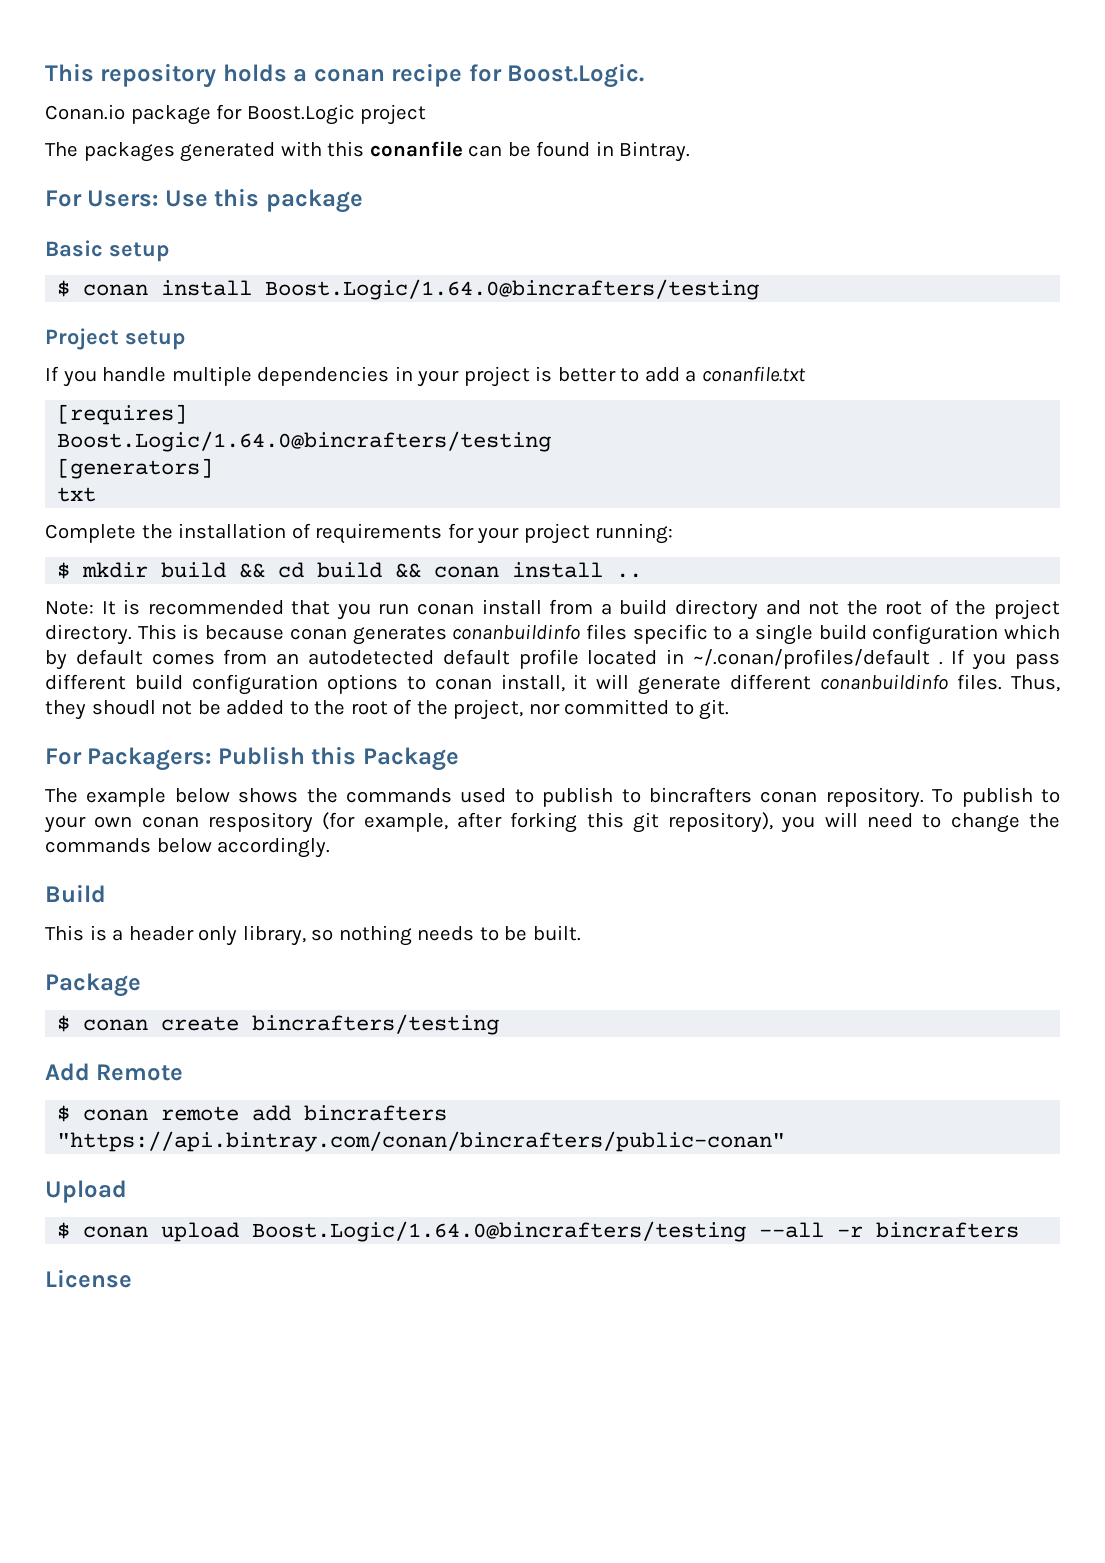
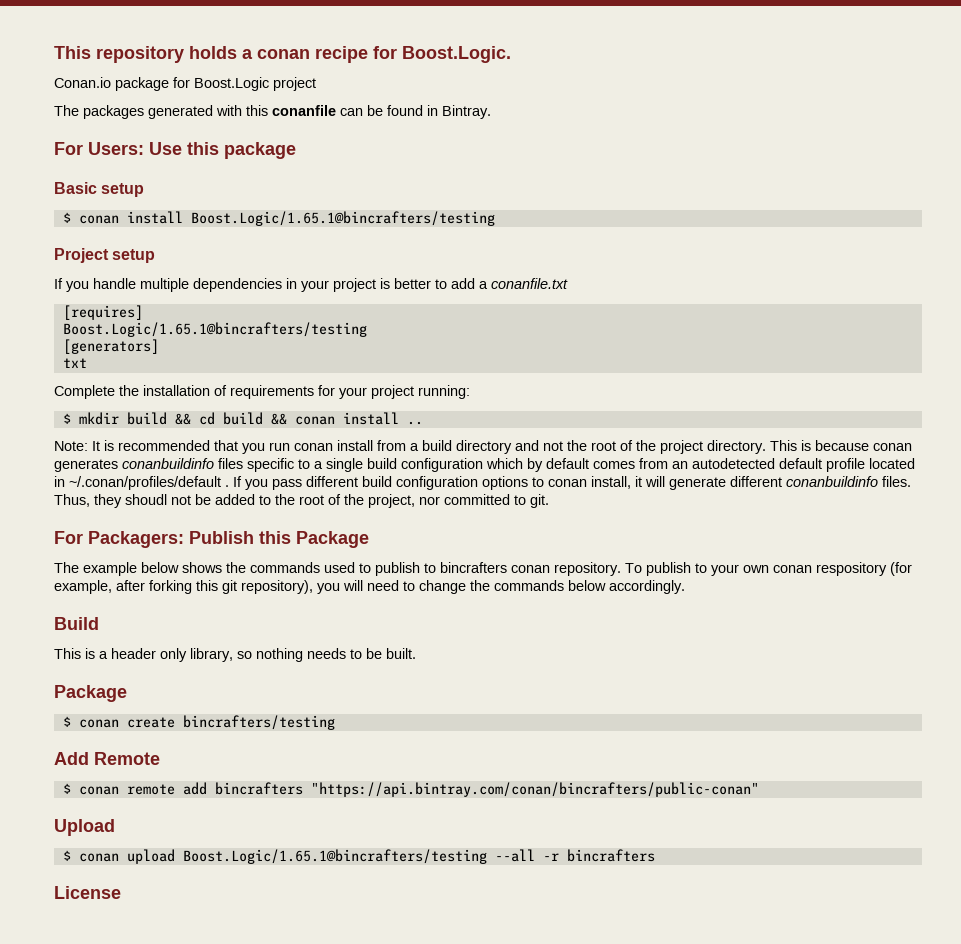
- $ conan install Boost.Logic/1.64.0@bincrafters/testing
+ $ conan install Boost.Logic/1.65.1@bincrafters/testing
  [requires]
- Boost.Logic/1.64.0@bincrafters/testing
+ Boost.Logic/1.65.1@bincrafters/testing
- $ conan upload Boost.Logic/1.64.0@bincrafters/testing --all -r bincrafters
+ $ conan upload Boost.Logic/1.65.1@bincrafters/testing --all -r bincrafters

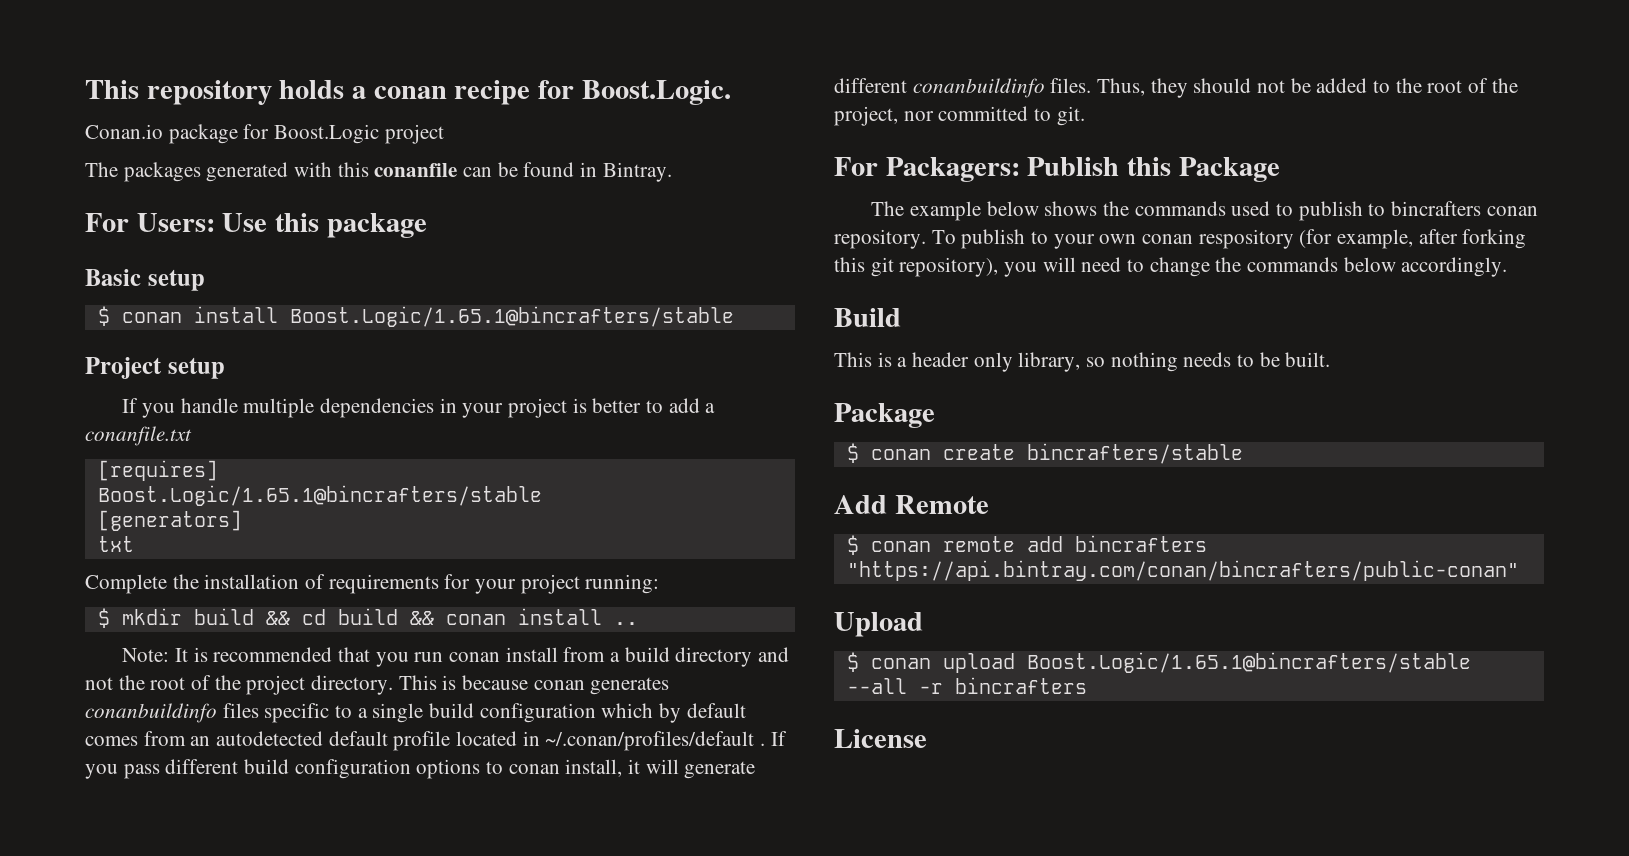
- $ conan install Boost.Logic/1.65.1@bincrafters/testing
+ $ conan install Boost.Logic/1.65.1@bincrafters/stable
  [requires]
- Boost.Logic/1.65.1@bincrafters/testing
+ Boost.Logic/1.65.1@bincrafters/stable
- Thus, they shoudl not be added to the root of the project, nor committed to git.
+ Thus, they should not be added to the root of the project, nor committed to git.
- $ conan create bincrafters/testing
+ $ conan create bincrafters/stable
- $ conan upload Boost.Logic/1.65.1@bincrafters/testing --all -r bincrafters
+ $ conan upload Boost.Logic/1.65.1@bincrafters/stable --all -r bincrafters

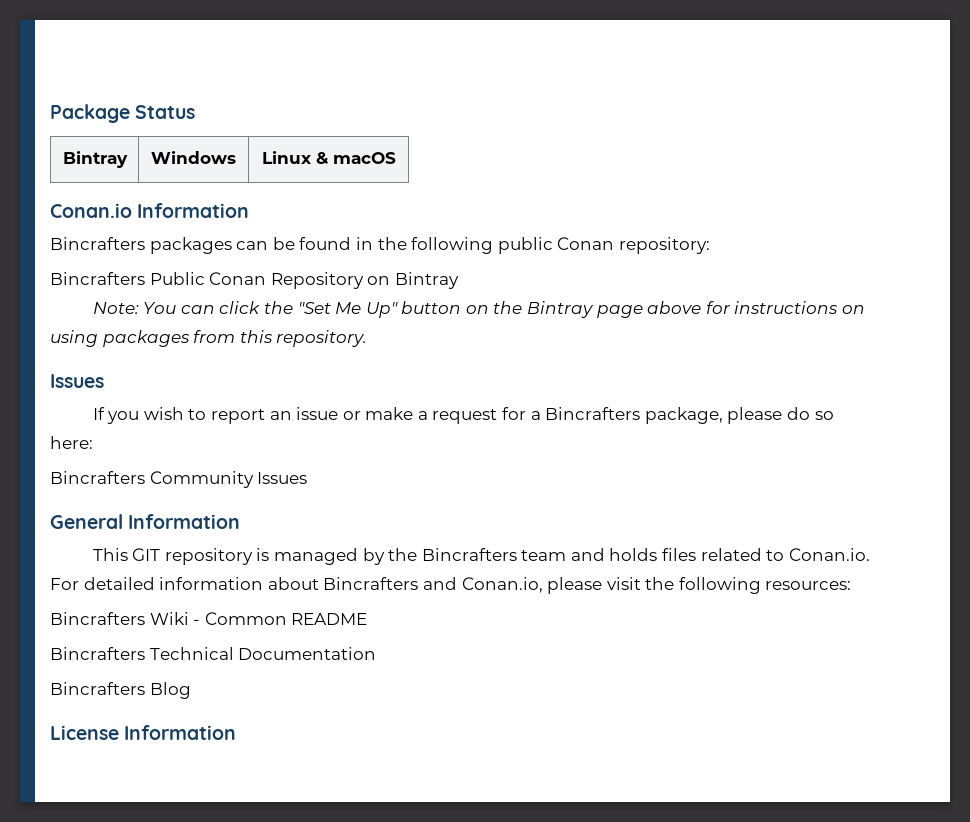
- This repository holds a conan recipe for Boost.Logic.
- Conan.io package for Boost.Logic project
- The packages generated with this conanfile can be found in Bintray.
- For Users: Use this package
- Basic setup
- $ conan install Boost.Logic/1.65.1@bincrafters/stable
- Project setup
- If you handle multiple dependencies in your project is better to add a conanfile.txt
- [requires]
- Boost.Logic/1.65.1@bincrafters/stable
- [generators]
- txt
- Complete the installation of requirements for your project running:
- $ mkdir build && cd build && conan install ..
- Note: It is recommended that you run conan install from a build directory and not the root of the project directory. This is because conan generates conanbuildinfo files specific to a single build configuration which by default comes from an autodetected default profile located in ~/.conan/profiles/default . If you pass different build configuration options to conan install, it will generate different conanbuildinfo files. Thus, they should not be added to the root of the project, nor committed to git.
- For Packagers: Publish this Package
- The example below shows the commands used to publish to bincrafters conan repository. To publish to your own conan respository (for example, after forking this git repository), you will need to change the commands below accordingly.
- Build
- This is a header only library, so nothing needs to be built.
- Package
- $ conan create bincrafters/stable
- Add Remote
- $ conan remote add bincrafters "https://api.bintray.com/conan/bincrafters/public-conan"
- Upload
- $ conan upload Boost.Logic/1.65.1@bincrafters/stable --all -r bincrafters
+ Package Status
+ Bintray | Windows | Linux & macOS
+ Conan.io Information
+ Bincrafters packages can be found in the following public Conan repository:
+ Bincrafters Public Conan Repository on Bintray
+ Note: You can click the "Set Me Up" button on the Bintray page above for instructions on using packages from this repository.
+ Issues
+ If you wish to report an issue or make a request for a Bincrafters package, please do so here:
+ Bincrafters Community Issues
+ General Information
+ This GIT repository is managed by the Bincrafters team and holds files related to Conan.io. For detailed information about Bincrafters and Conan.io, please visit the following resources:
+ Bincrafters Wiki - Common README
+ Bincrafters Technical Documentation
+ Bincrafters Blog
- License
+ License Information

